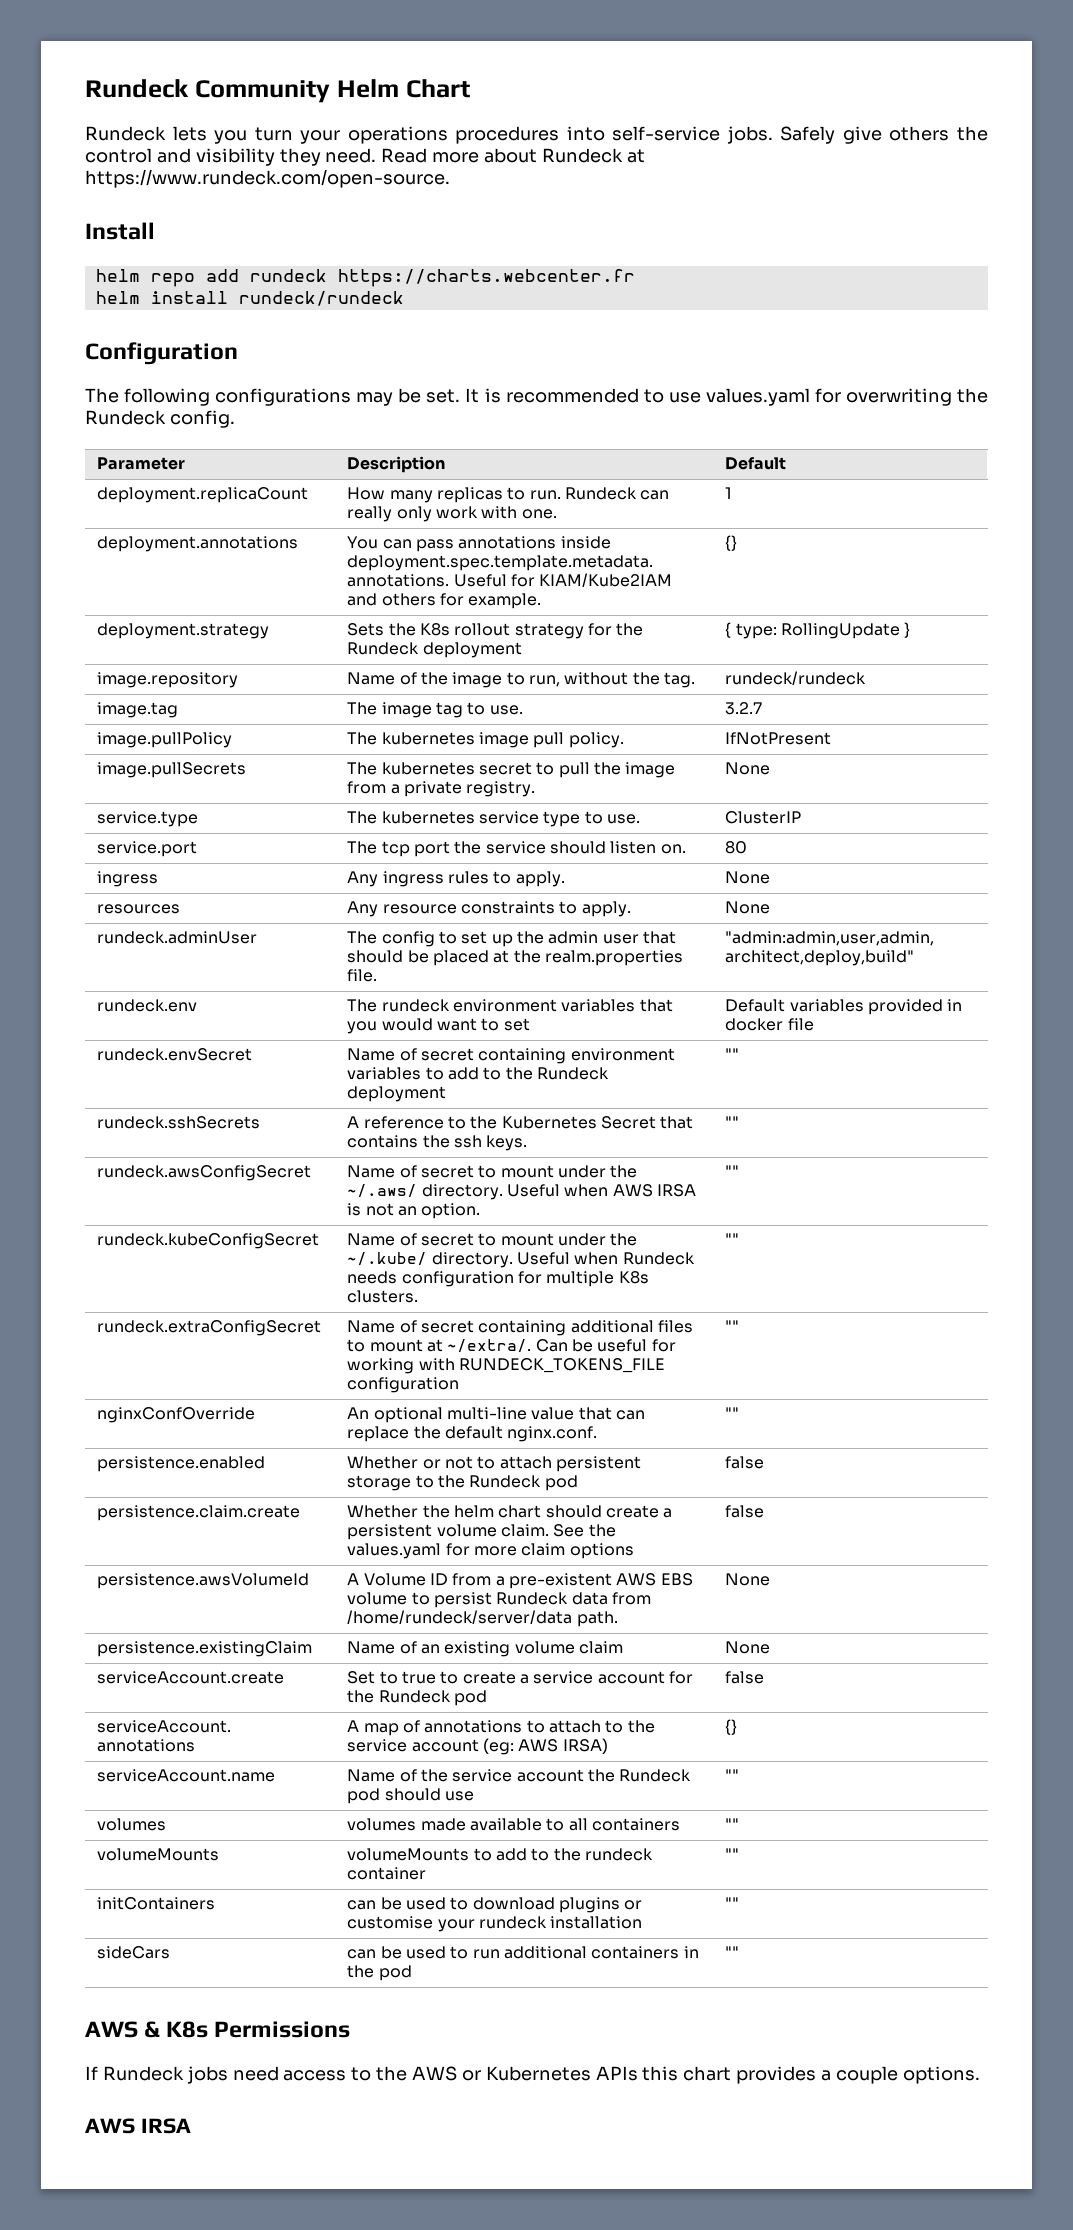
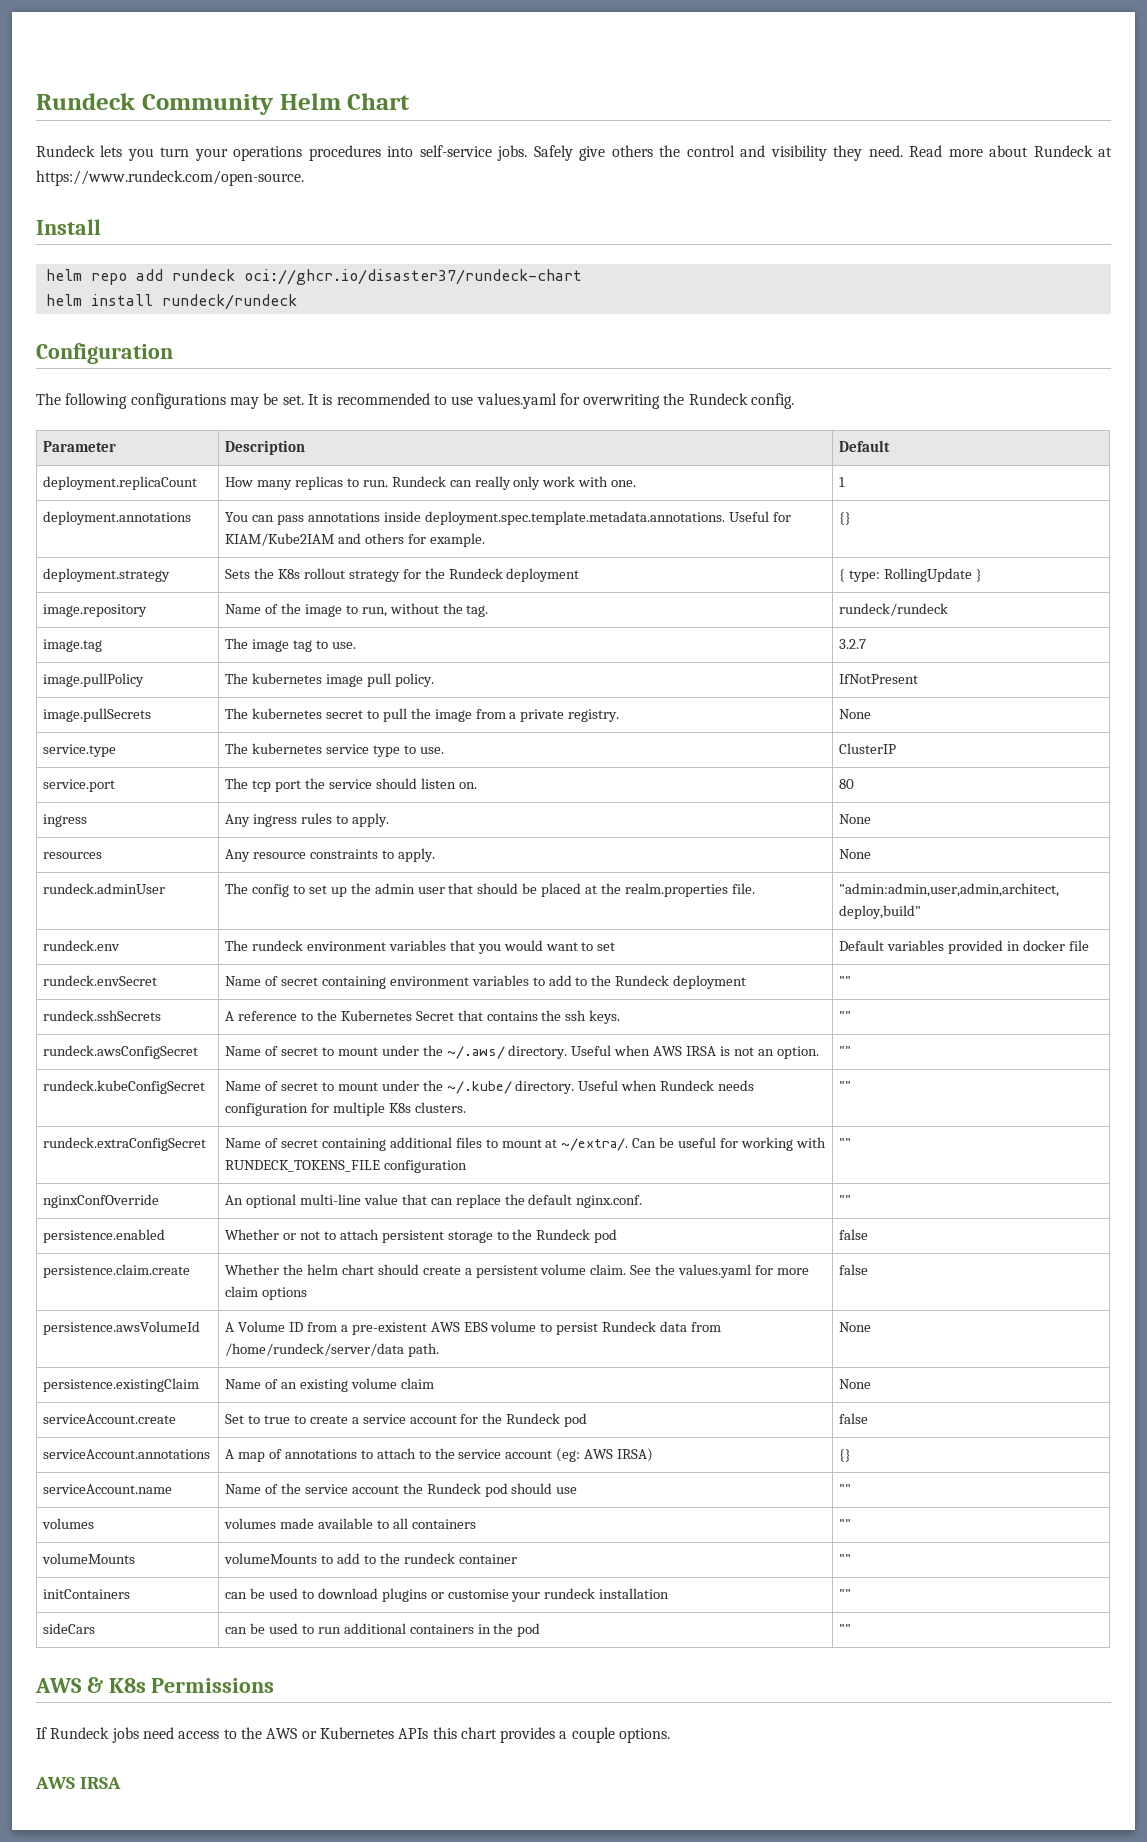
- helm repo add rundeck https://charts.webcenter.fr
+ helm repo add rundeck oci://ghcr.io/disaster37/rundeck-chart

